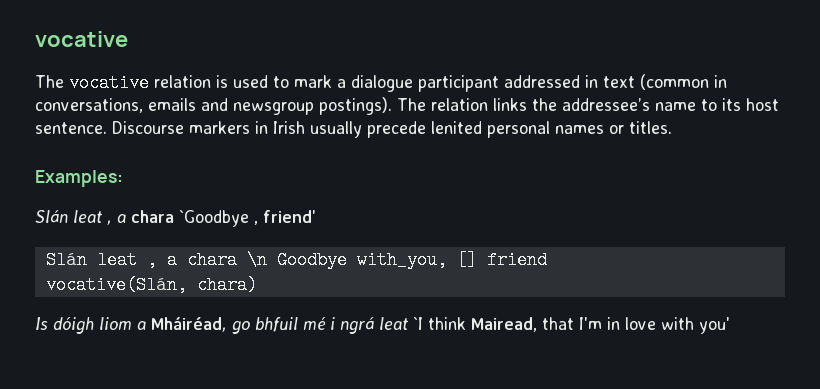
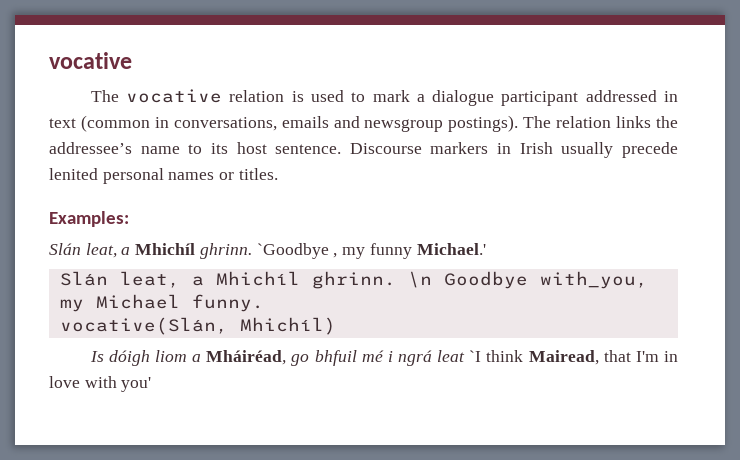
- Slán leat , a chara `Goodbye , friend'
- Slán leat , a chara \n Goodbye with_you, [] friend
+ Slán leat, a Mhichíl ghrinn. `Goodbye , my funny Michael.'
+ Slán leat, a Mhichíl ghrinn. \n Goodbye with_you, my Michael funny.
- vocative(Slán, chara)
+ vocative(Slán, Mhichíl)

